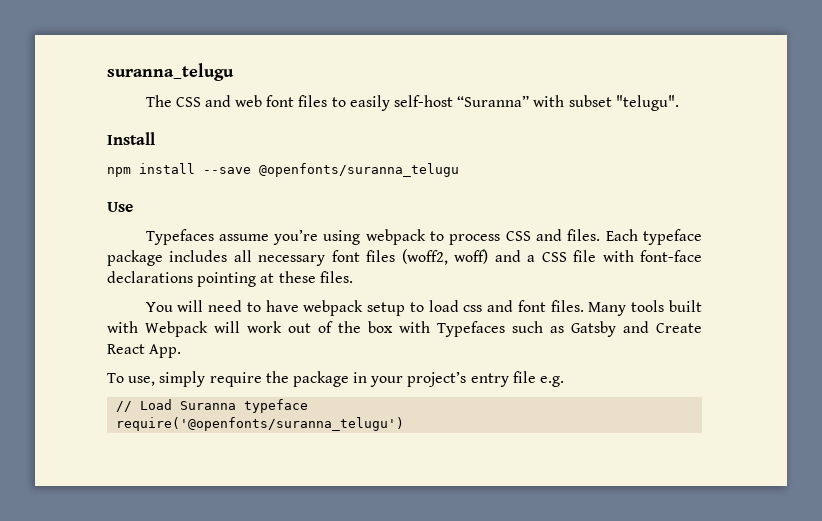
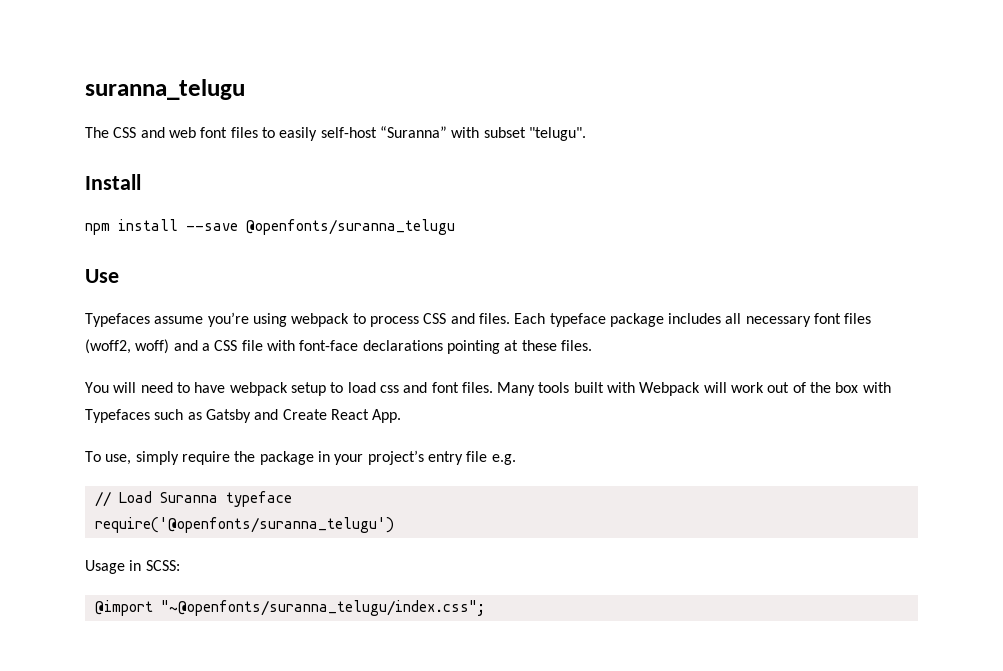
+ Usage in SCSS:
+ @import "~@openfonts/suranna_telugu/index.css";

